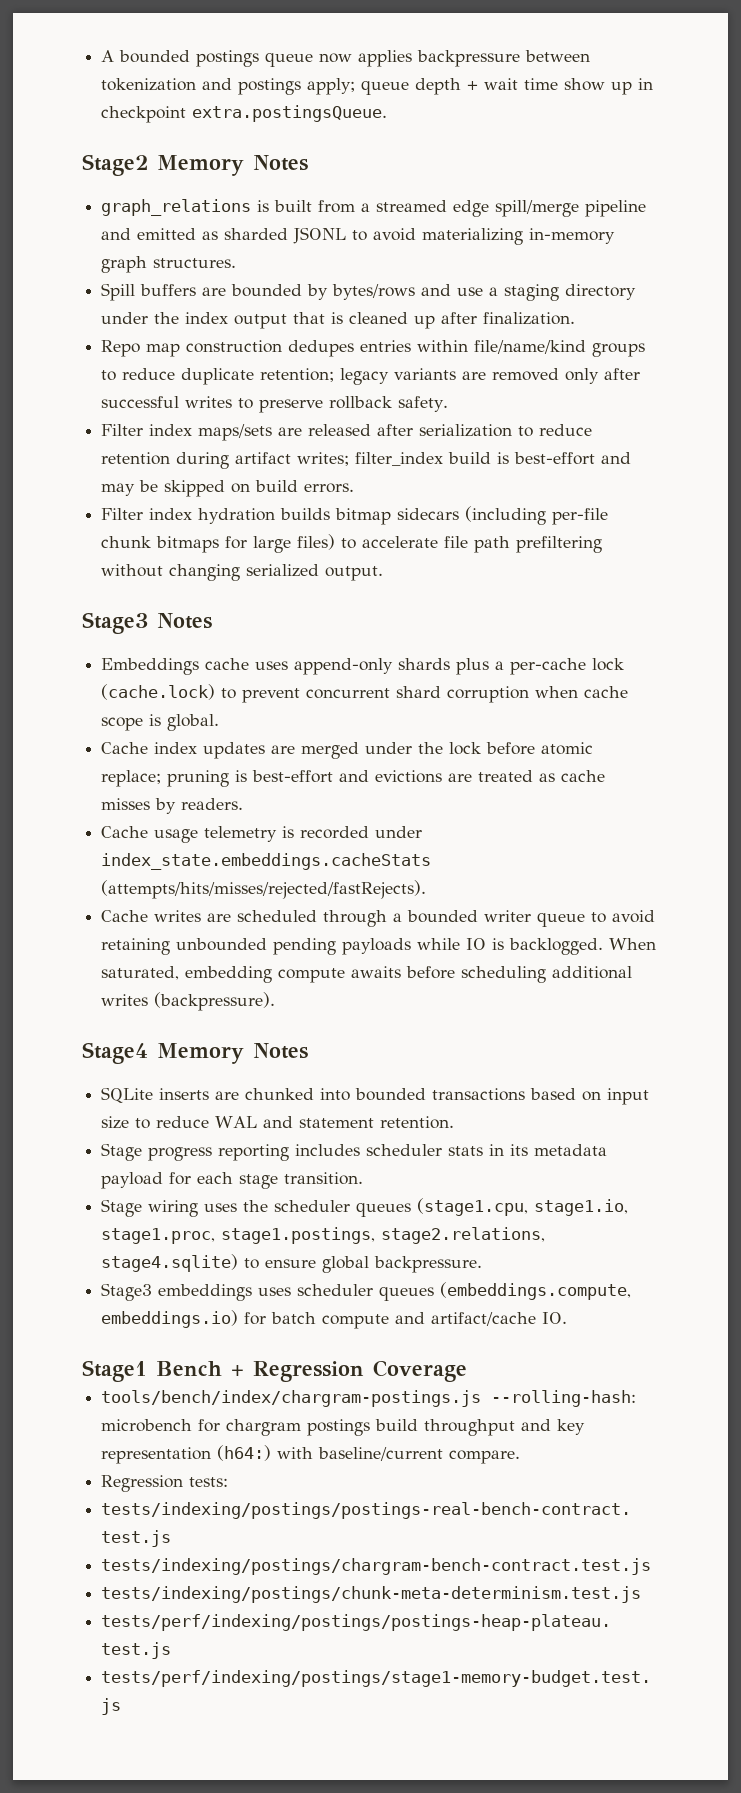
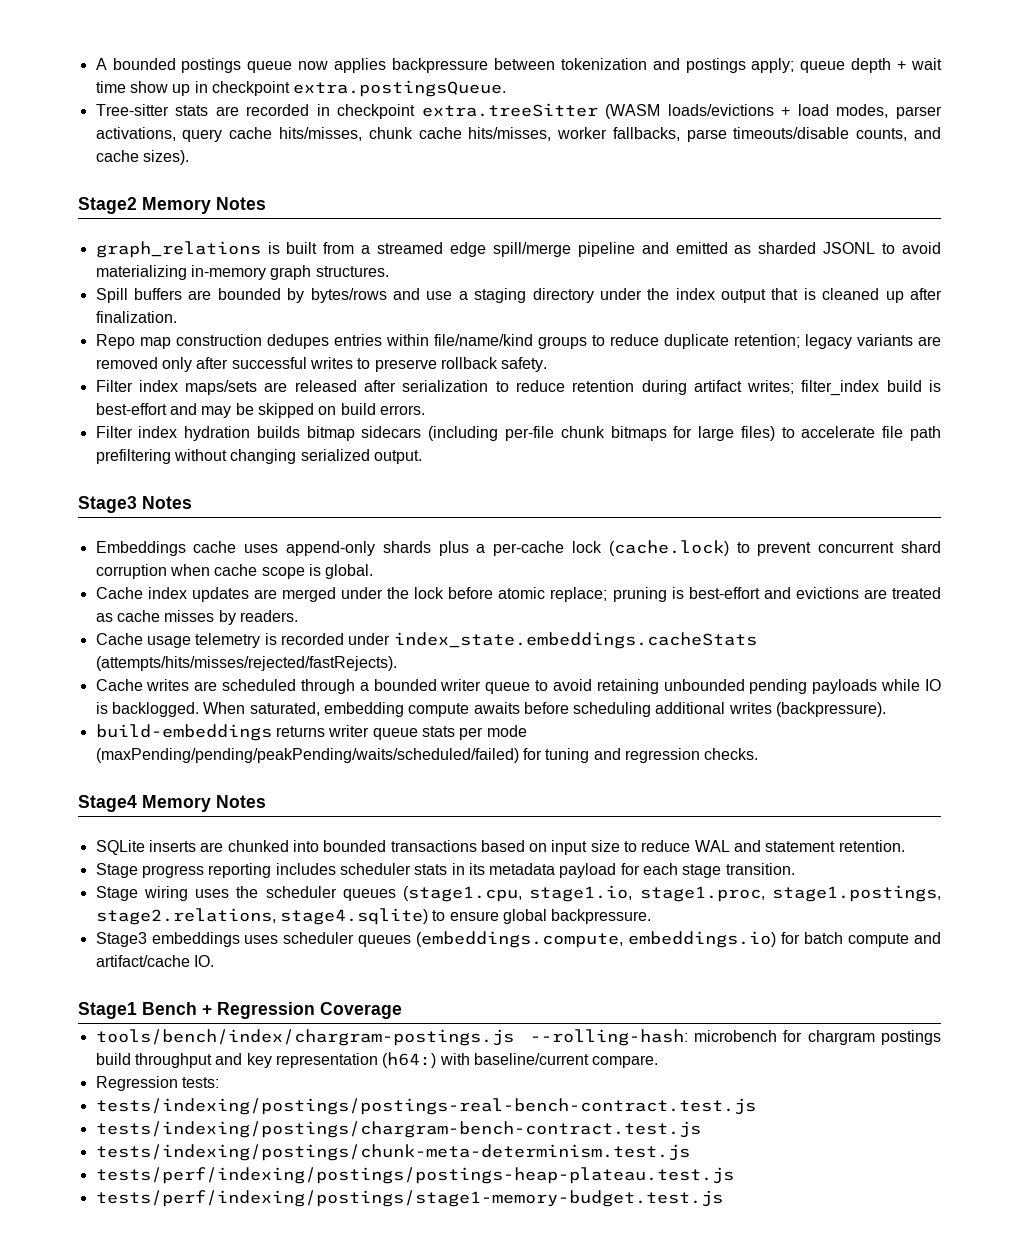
+ Tree-sitter stats are recorded in checkpoint extra.treeSitter (WASM loads/evictions + load modes, parser activations, query cache hits/misses, chunk cache hits/misses, worker fallbacks, parse timeouts/disable counts, and cache sizes).
+ build-embeddings returns writer queue stats per mode (maxPending/pending/peakPending/waits/scheduled/failed) for tuning and regression checks.

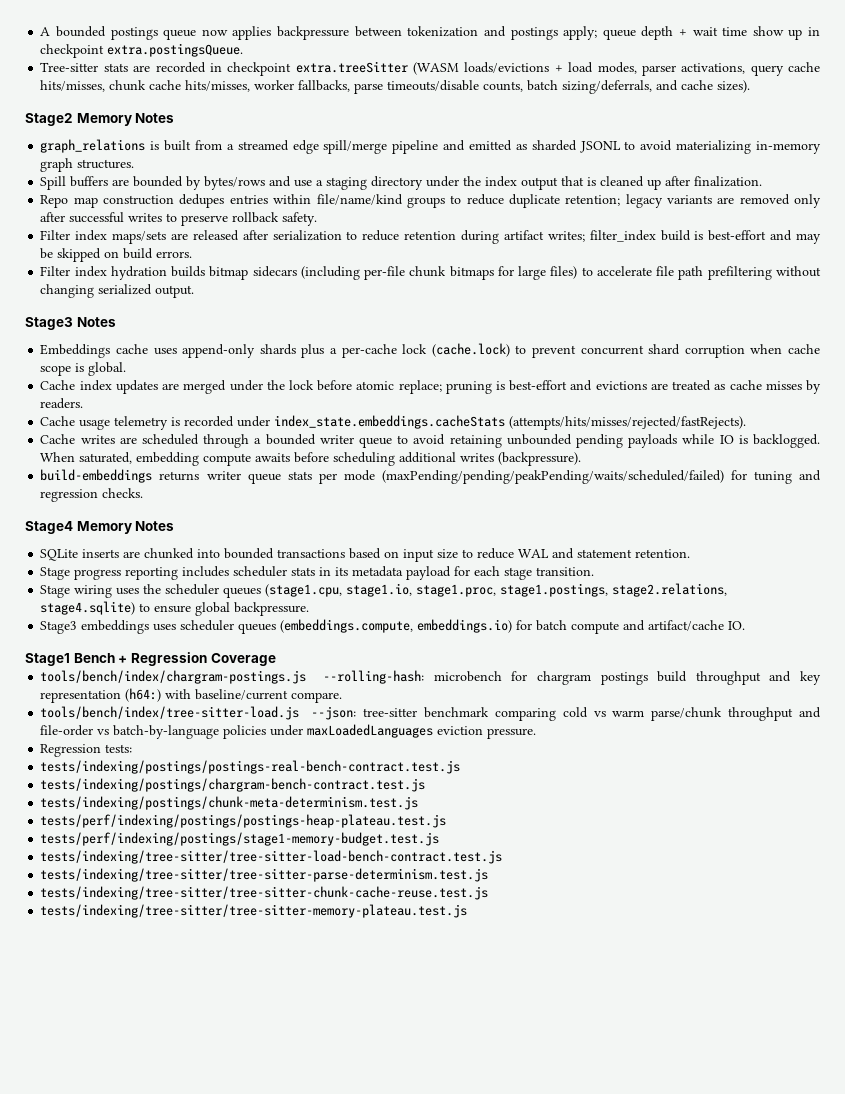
- Tree-sitter stats are recorded in checkpoint extra.treeSitter (WASM loads/evictions + load modes, parser activations, query cache hits/misses, chunk cache hits/misses, worker fallbacks, parse timeouts/disable counts, and cache sizes).
+ Tree-sitter stats are recorded in checkpoint extra.treeSitter (WASM loads/evictions + load modes, parser activations, query cache hits/misses, chunk cache hits/misses, worker fallbacks, parse timeouts/disable counts, batch sizing/deferrals, and cache sizes).
+ tools/bench/index/tree-sitter-load.js --json: tree-sitter benchmark comparing cold vs warm parse/chunk throughput and file-order vs batch-by-language policies under maxLoadedLanguages eviction pressure.
+ tests/indexing/tree-sitter/tree-sitter-load-bench-contract.test.js
+ tests/indexing/tree-sitter/tree-sitter-parse-determinism.test.js
+ tests/indexing/tree-sitter/tree-sitter-chunk-cache-reuse.test.js
+ tests/indexing/tree-sitter/tree-sitter-memory-plateau.test.js

